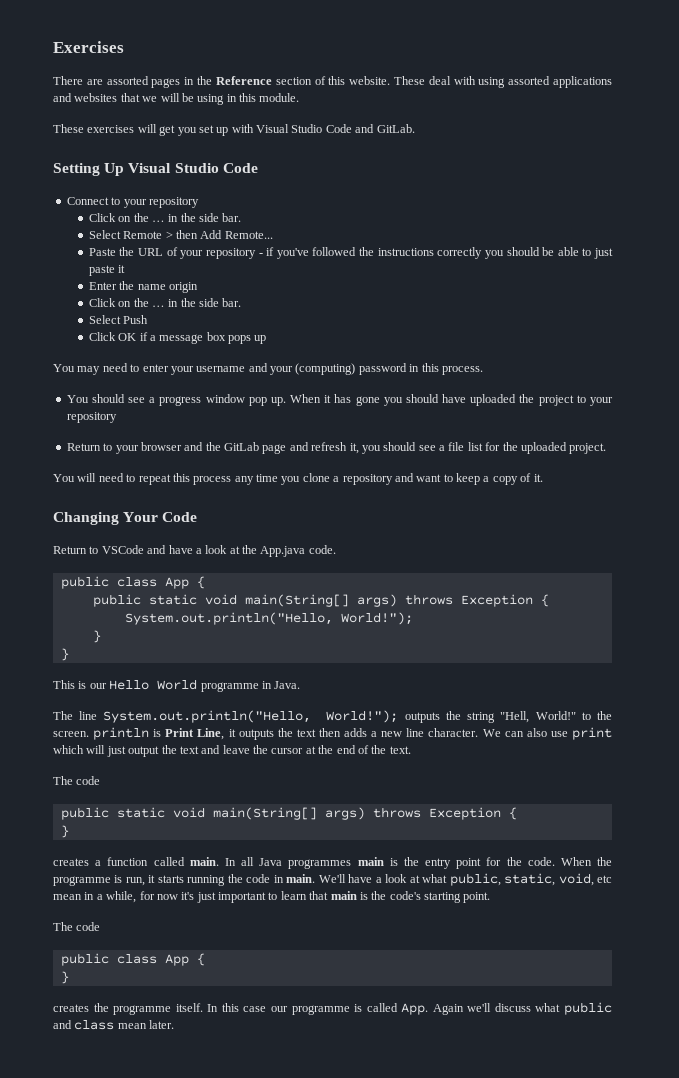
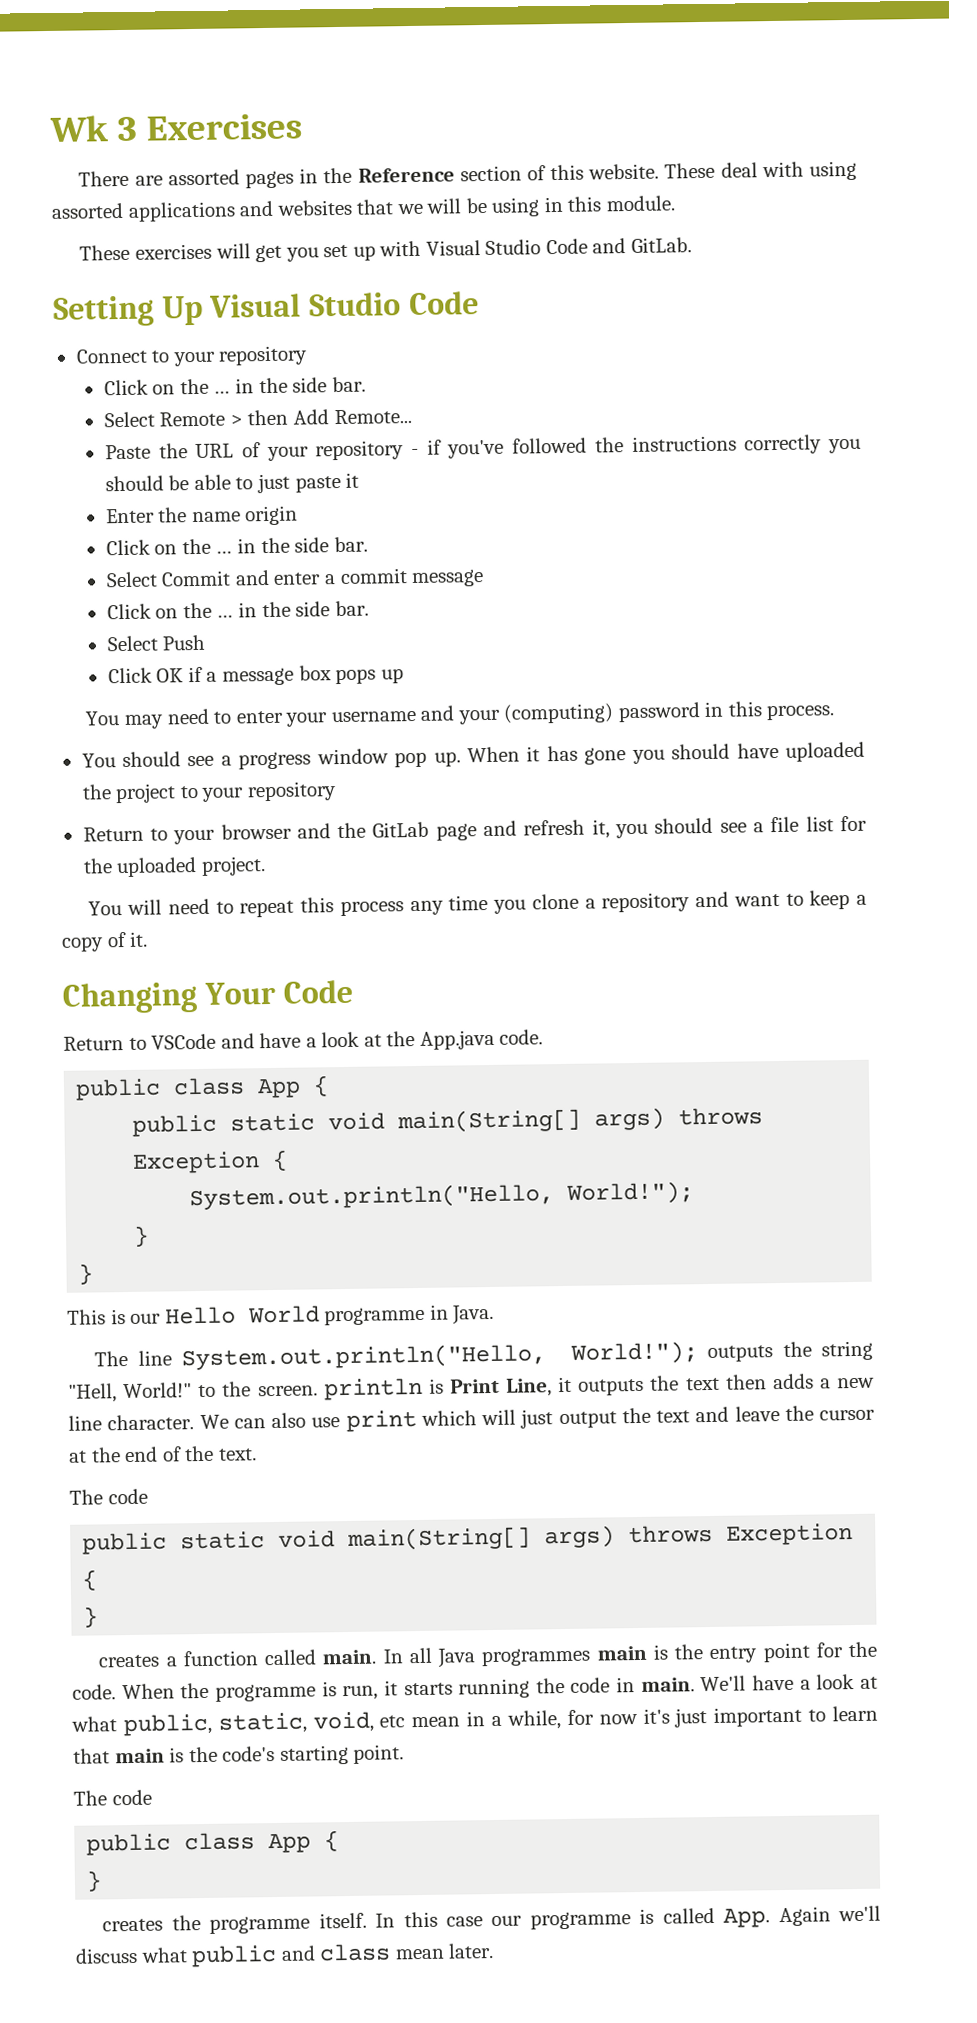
- Exercises
+ Wk 3 Exercises
+ Select Commit and enter a commit message
+ Click on the … in the side bar.

